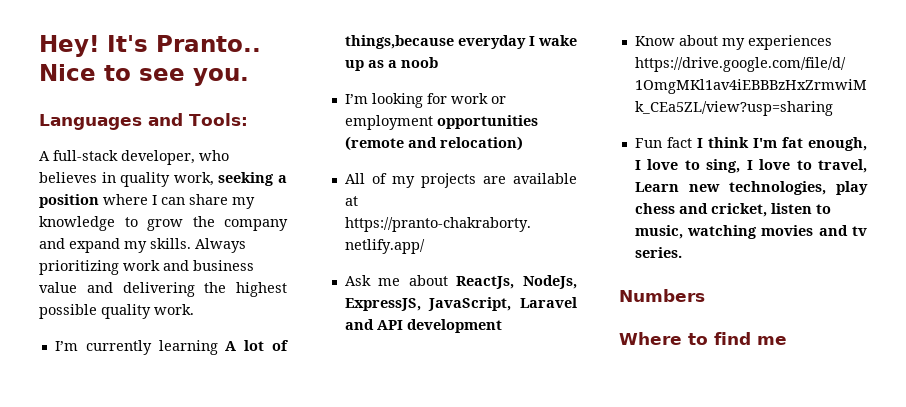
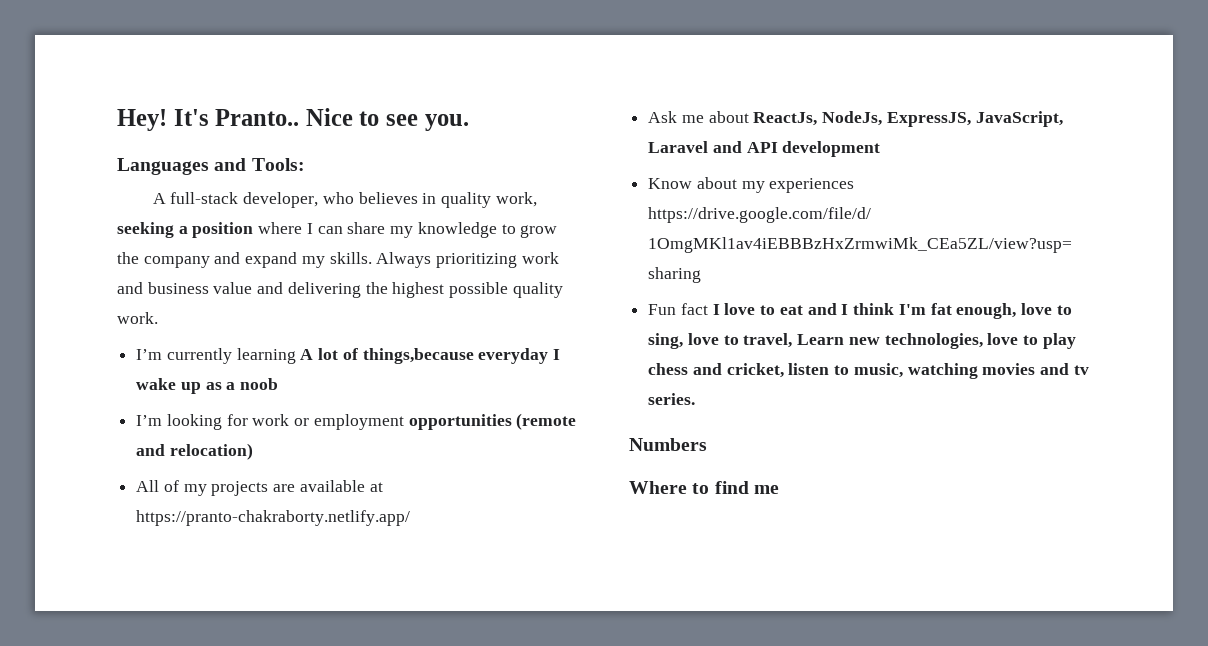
- Fun fact I think I'm fat enough, I love to sing, I love to travel, Learn new technologies, play chess and cricket, listen to music, watching movies and tv series.
+ Fun fact I love to eat and I think I'm fat enough, love to sing, love to travel, Learn new technologies, love to play chess and cricket, listen to music, watching movies and tv series.

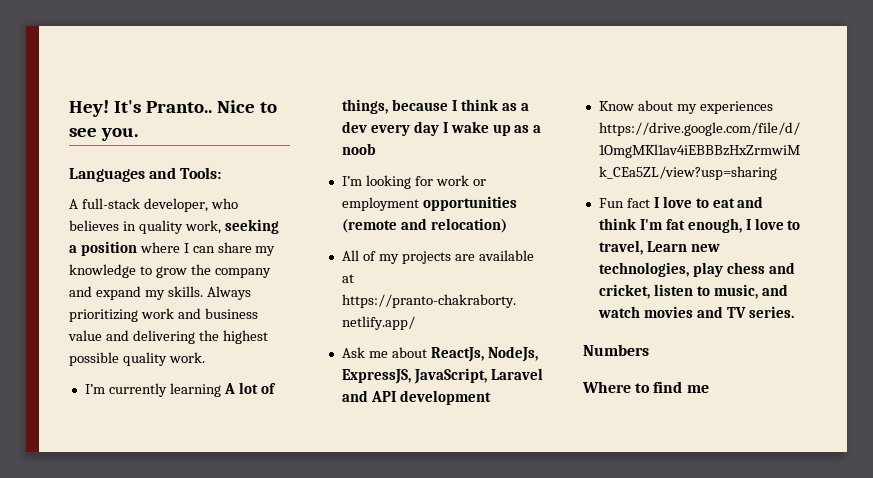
- I’m currently learning A lot of things,because everyday I wake up as a noob
+ I’m currently learning A lot of things, because I think as a dev every day I wake up as a noob
- Fun fact I love to eat and I think I'm fat enough, love to sing, love to travel, Learn new technologies, love to play chess and cricket, listen to music, watching movies and tv series.
+ Fun fact I love to eat and think I'm fat enough, I love to travel, Learn new technologies, play chess and cricket, listen to music, and watch movies and TV series.

